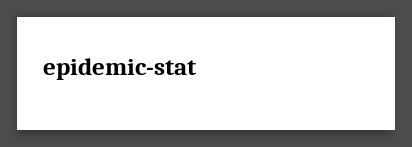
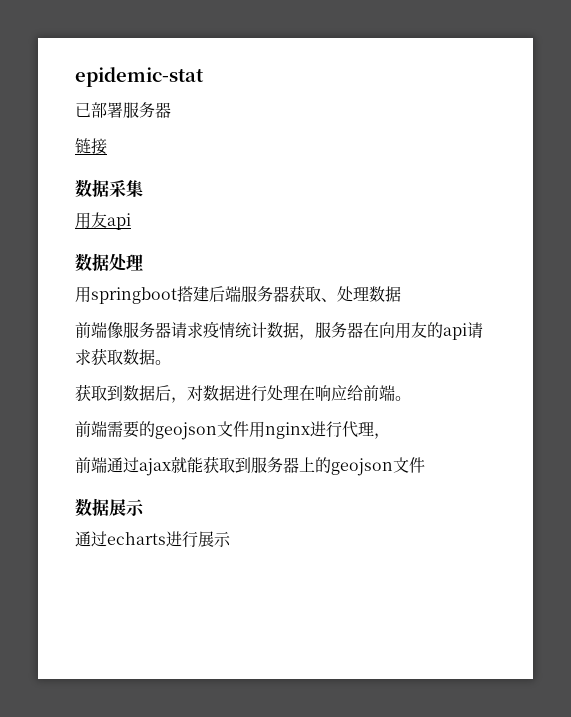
+ 已部署服务器
+ 链接
+ 数据采集
+ 用友api
+ 数据处理
+ 用springboot搭建后端服务器获取、处理数据
+ 前端像服务器请求疫情统计数据，服务器在向用友的api请求获取数据。
+ 获取到数据后，对数据进行处理在响应给前端。
+ 前端需要的geojson文件用nginx进行代理，
+ 前端通过ajax就能获取到服务器上的geojson文件
+ 数据展示
+ 通过echarts进行展示

